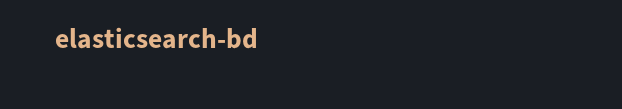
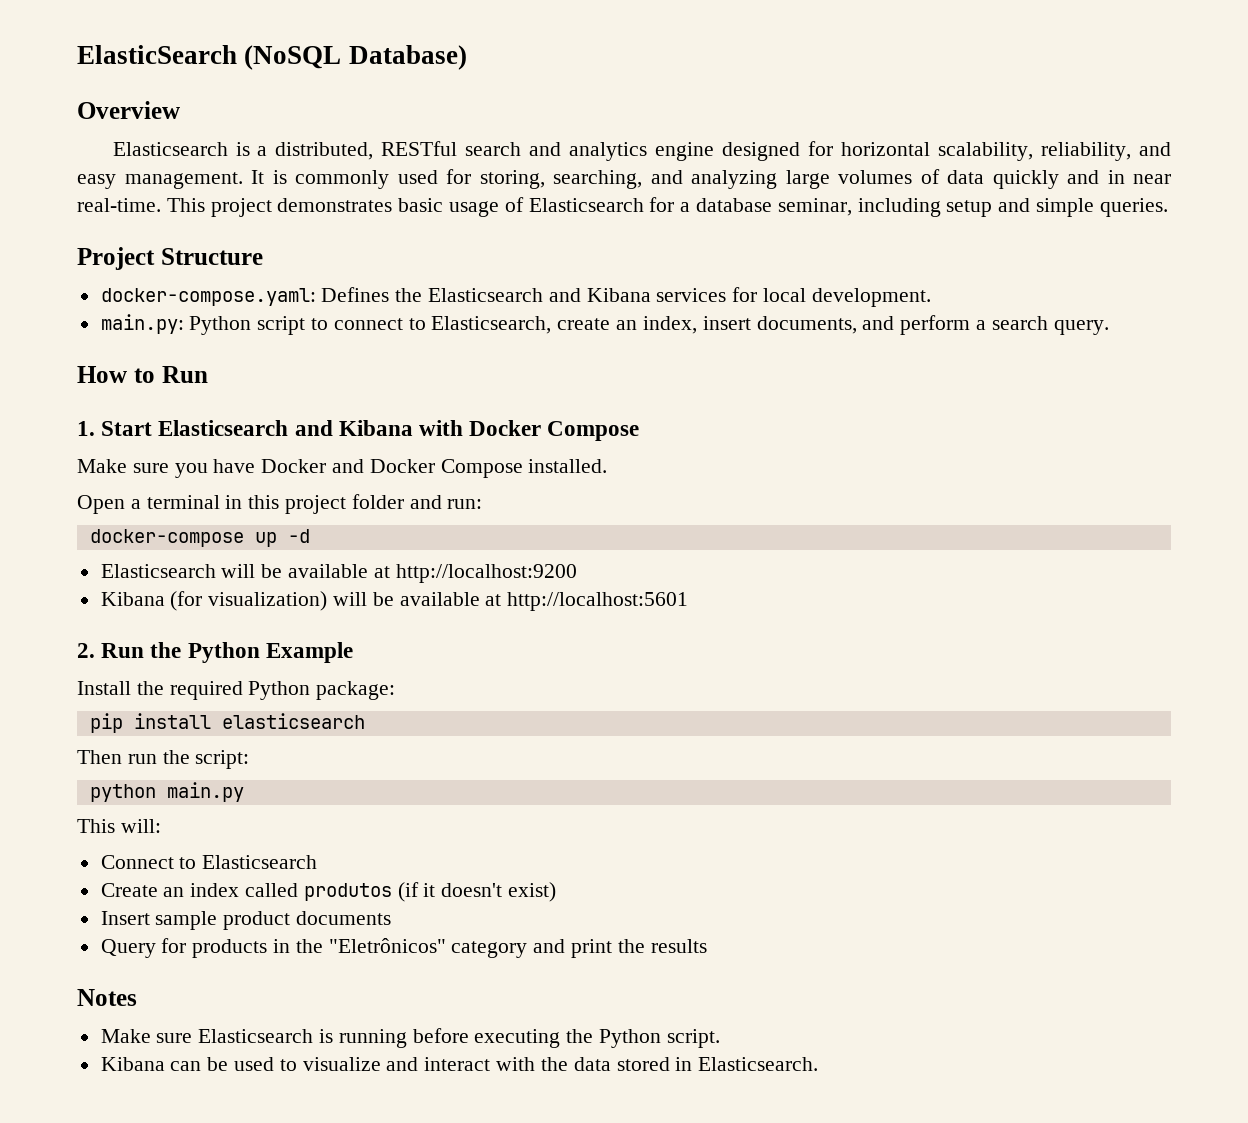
- elasticsearch-bd
+ ElasticSearch (NoSQL Database)
+ Overview
+ Elasticsearch is a distributed, RESTful search and analytics engine designed for horizontal scalability, reliability, and easy management. It is commonly used for storing, searching, and analyzing large volumes of data quickly and in near real-time. This project demonstrates basic usage of Elasticsearch for a database seminar, including setup and simple queries.
+ Project Structure
+ docker-compose.yaml: Defines the Elasticsearch and Kibana services for local development.
+ main.py: Python script to connect to Elasticsearch, create an index, insert documents, and perform a search query.
+ How to Run
+ 1. Start Elasticsearch and Kibana with Docker Compose
+ Make sure you have Docker and Docker Compose installed.
+ Open a terminal in this project folder and run:
+ docker-compose up -d
+ Elasticsearch will be available at http://localhost:9200
+ Kibana (for visualization) will be available at http://localhost:5601
+ 2. Run the Python Example
+ Install the required Python package:
+ pip install elasticsearch
+ Then run the script:
+ python main.py
+ This will:
+ Connect to Elasticsearch
+ Create an index called produtos (if it doesn't exist)
+ Insert sample product documents
+ Query for products in the "Eletrônicos" category and print the results
+ Notes
+ Make sure Elasticsearch is running before executing the Python script.
+ Kibana can be used to visualize and interact with the data stored in Elasticsearch.

